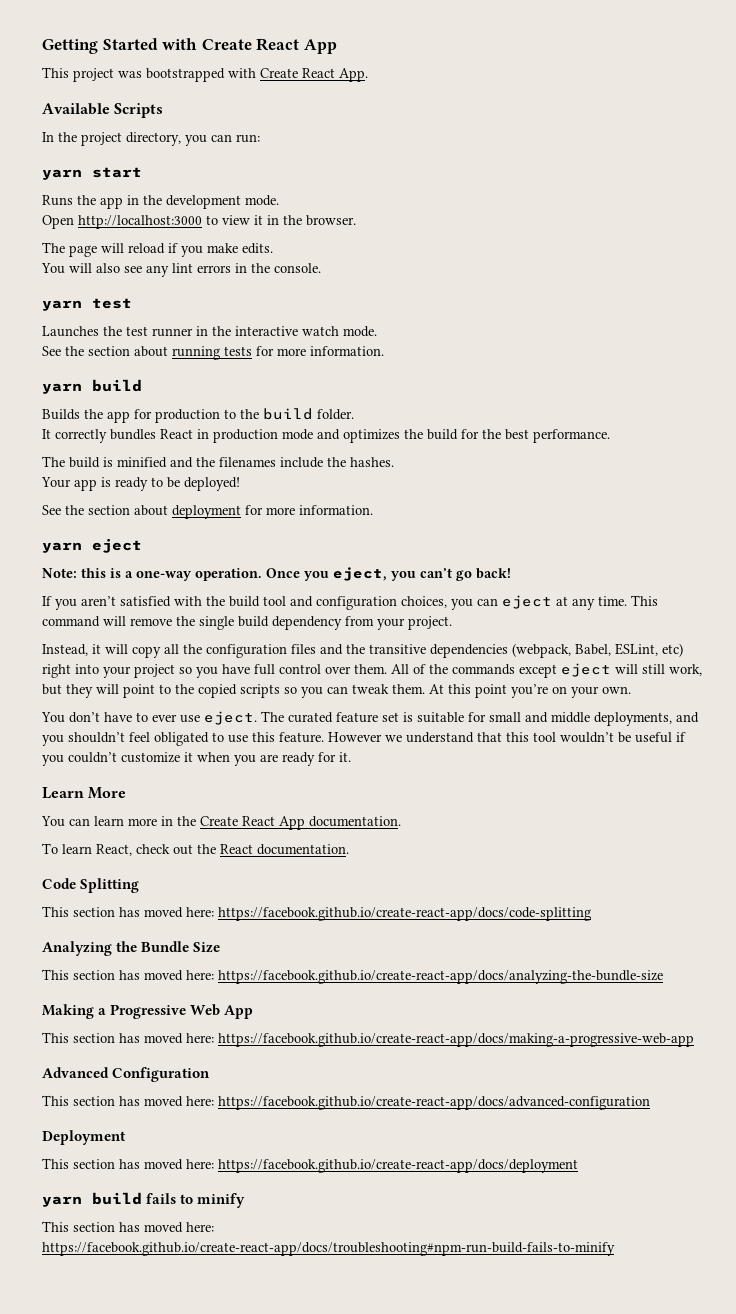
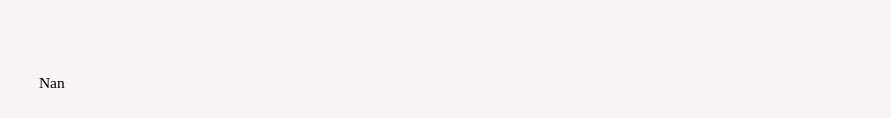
- Getting Started with Create React App
- This project was bootstrapped with Create React App.
- Available Scripts
- In the project directory, you can run:
- yarn start
- Runs the app in the development mode.
- Open http://localhost:3000 to view it in the browser.
- The page will reload if you make edits.
- You will also see any lint errors in the console.
- yarn test
- Launches the test runner in the interactive watch mode.
- See the section about running tests for more information.
- yarn build
- Builds the app for production to the build folder.
- It correctly bundles React in production mode and optimizes the build for the best performance.
- The build is minified and the filenames include the hashes.
- Your app is ready to be deployed!
- See the section about deployment for more information.
- yarn eject
- Note: this is a one-way operation. Once you eject, you can’t go back!
- If you aren’t satisfied with the build tool and configuration choices, you can eject at any time. This command will remove the single build dependency from your project.
- Instead, it will copy all the configuration files and the transitive dependencies (webpack, Babel, ESLint, etc) right into your project so you have full control over them. All of the commands except eject will still work, but they will point to the copied scripts so you can tweak them. At this point you’re on your own.
- You don’t have to ever use eject. The curated feature set is suitable for small and middle deployments, and you shouldn’t feel obligated to use this feature. However we understand that this tool wouldn’t be useful if you couldn’t customize it when you are ready for it.
- Learn More
- You can learn more in the Create React App documentation.
- To learn React, check out the React documentation.
- Code Splitting
- This section has moved here: https://facebook.github.io/create-react-app/docs/code-splitting
- Analyzing the Bundle Size
- This section has moved here: https://facebook.github.io/create-react-app/docs/analyzing-the-bundle-size
- Making a Progressive Web App
- This section has moved here: https://facebook.github.io/create-react-app/docs/making-a-progressive-web-app
- Advanced Configuration
- This section has moved here: https://facebook.github.io/create-react-app/docs/advanced-configuration
- Deployment
- This section has moved here: https://facebook.github.io/create-react-app/docs/deployment
- yarn build fails to minify
- This section has moved here: https://facebook.github.io/create-react-app/docs/troubleshooting#npm-run-build-fails-to-minify
+ Nan

